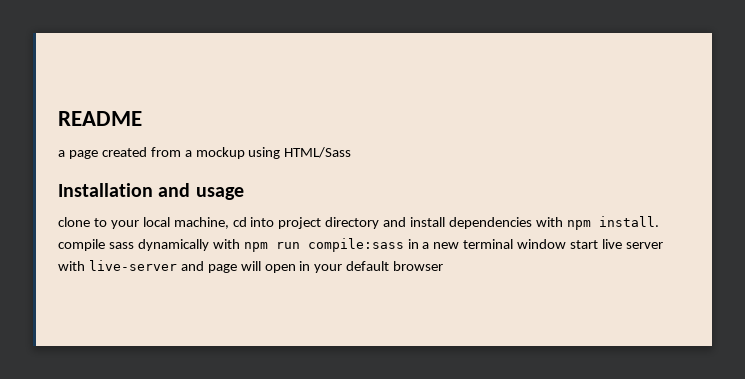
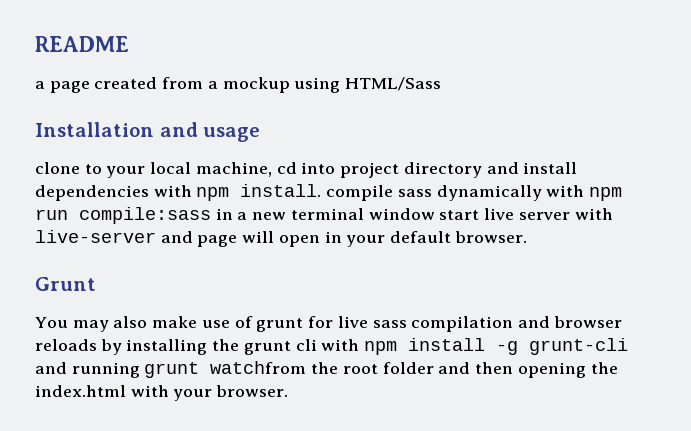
- clone to your local machine, cd into project directory and install dependencies with npm install. compile sass dynamically with npm run compile:sass in a new terminal window start live server with live-server and page will open in your default browser
+ clone to your local machine, cd into project directory and install dependencies with npm install. compile sass dynamically with npm run compile:sass in a new terminal window start live server with live-server and page will open in your default browser.
+ Grunt
+ You may also make use of grunt for live sass compilation and browser reloads by installing the grunt cli with npm install -g grunt-cli and running grunt watchfrom the root folder and then opening the index.html with your browser.

